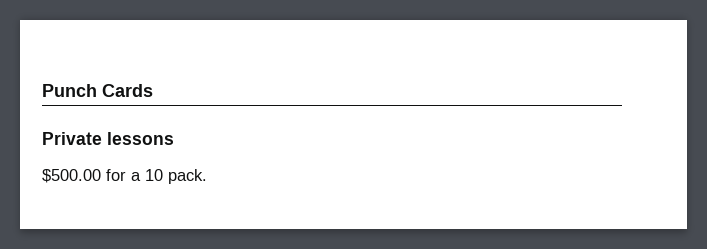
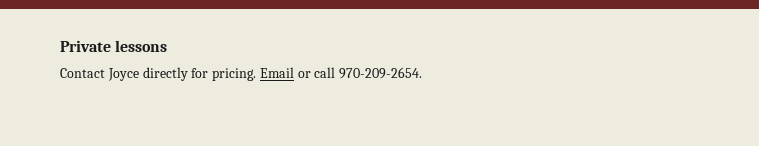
- Punch Cards
- $500.00 for a 10 pack.
+ Contact Joyce directly for pricing. Email or call 970-209-2654.

